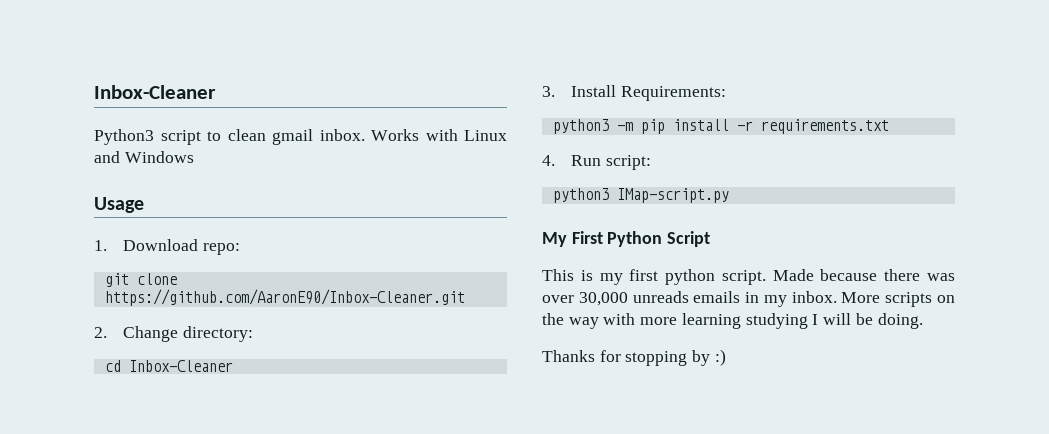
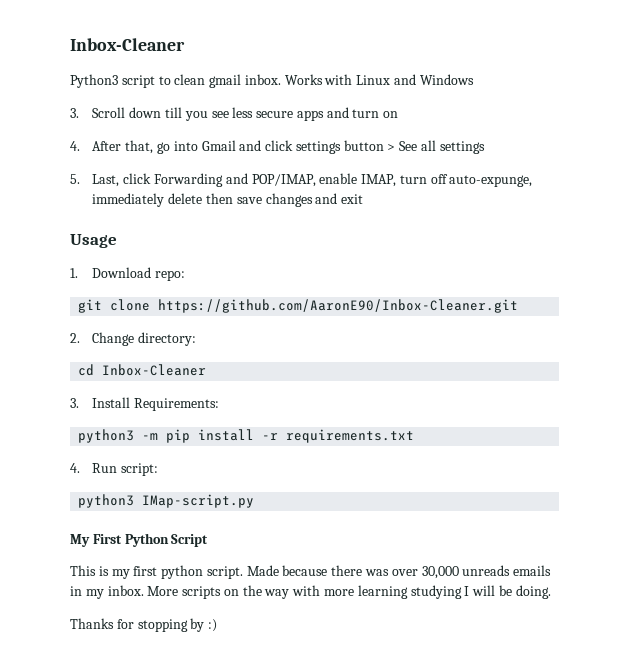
+ 3. Scroll down till you see less secure apps and turn on
+ 4. After that, go into Gmail and click settings button > See all settings
+ 5. Last, click Forwarding and POP/IMAP, enable IMAP, turn off auto-expunge, immediately delete then save changes and exit

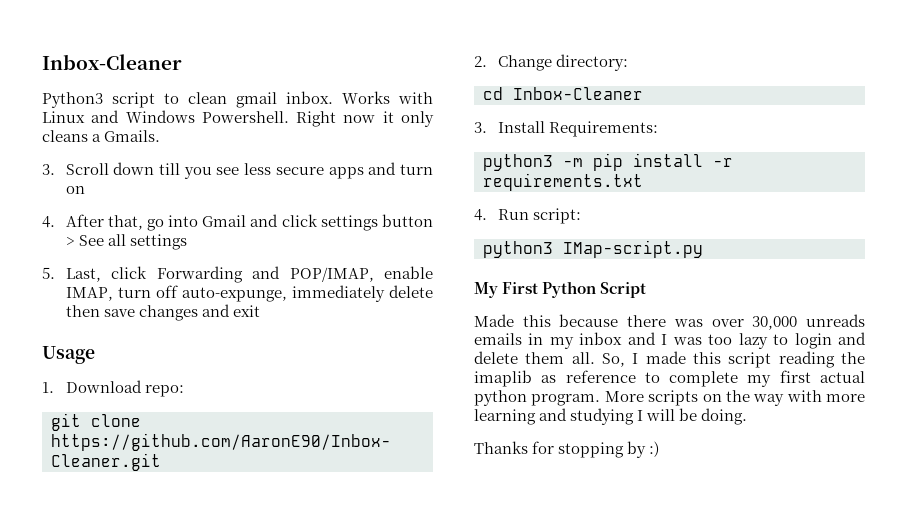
- Works with Linux and Windows
+ Works with Linux and Windows Powershell. Right now it only cleans a Gmails.
- This is my first python script. Made because there was over 30,000 unreads emails in my inbox.
+ Made this because there was over 30,000 unreads emails in my inbox and I was too lazy to login and delete them all. So, I made this script reading the imaplib as reference to complete my first actual python program.
- More scripts on the way with more learning studying I will be doing.
+ More scripts on the way with more learning and studying I will be doing.

